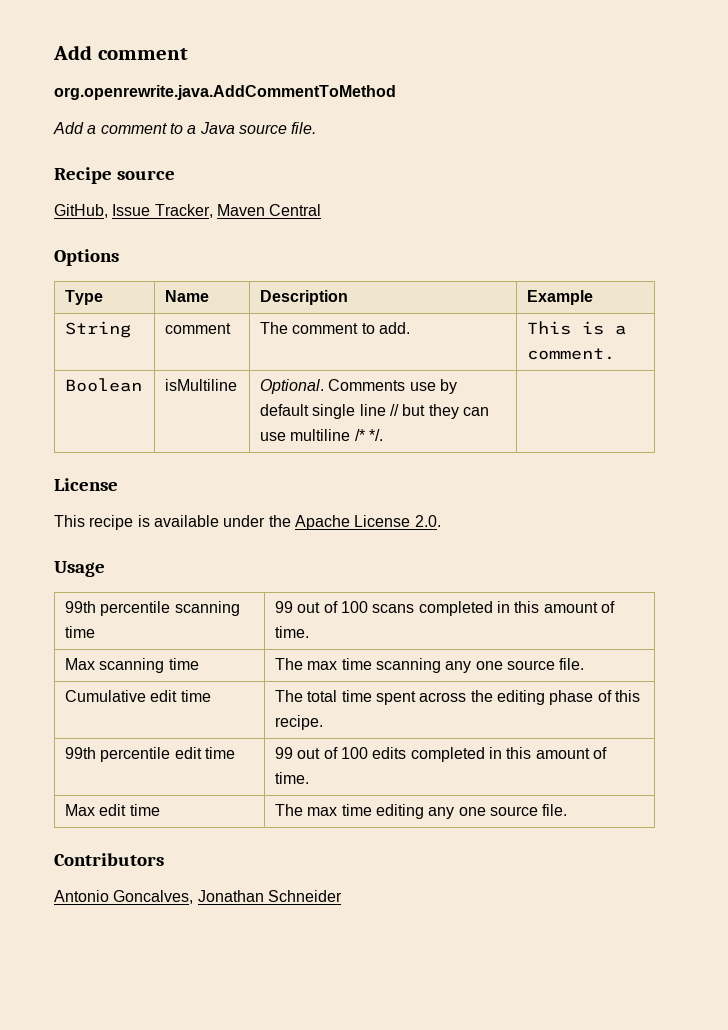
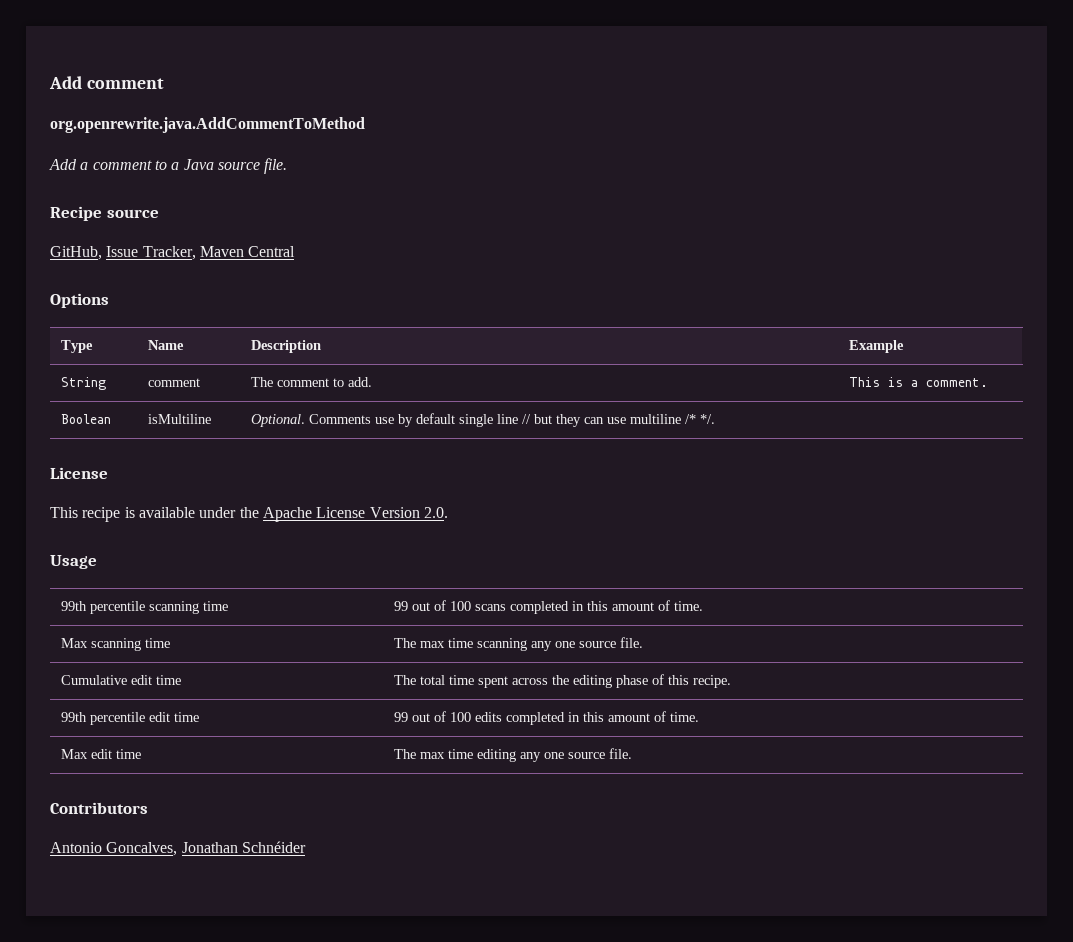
- This recipe is available under the Apache License 2.0.
+ This recipe is available under the Apache License Version 2.0.
- Antonio Goncalves, Jonathan Schneider
+ Antonio Goncalves, Jonathan Schnéider

